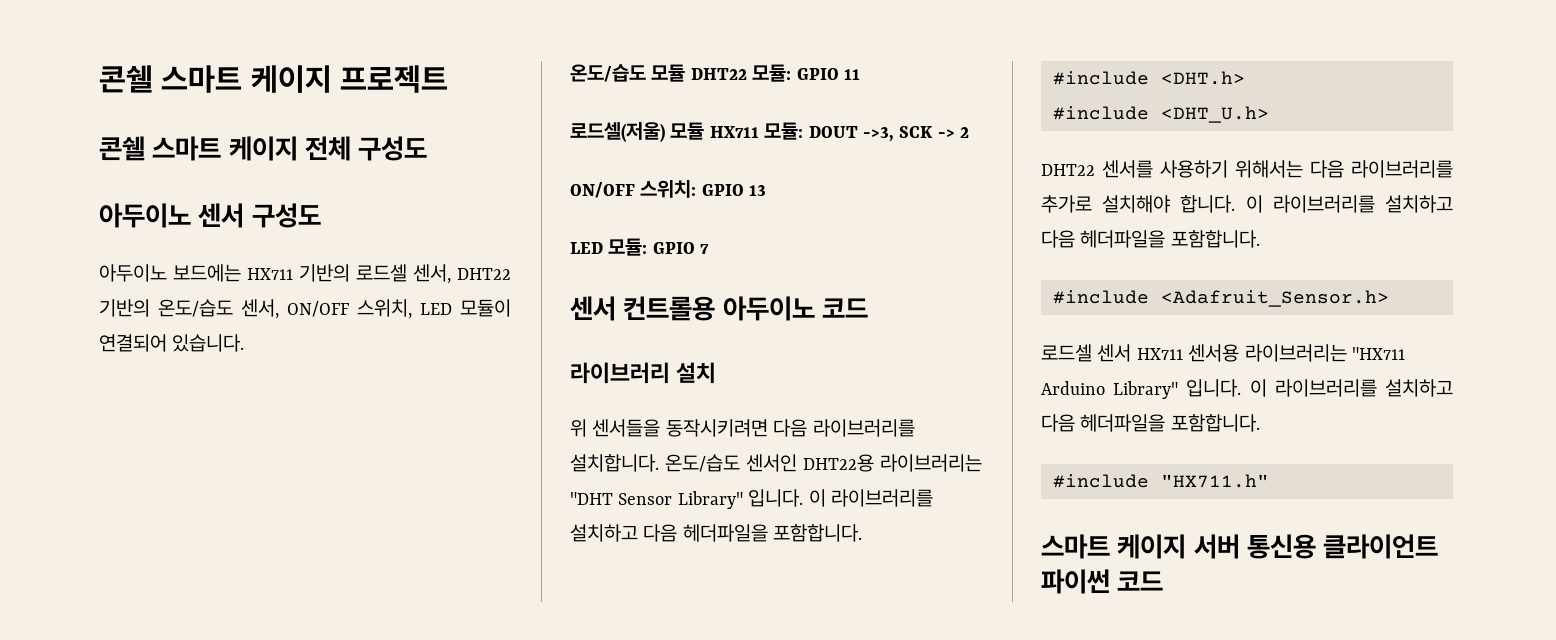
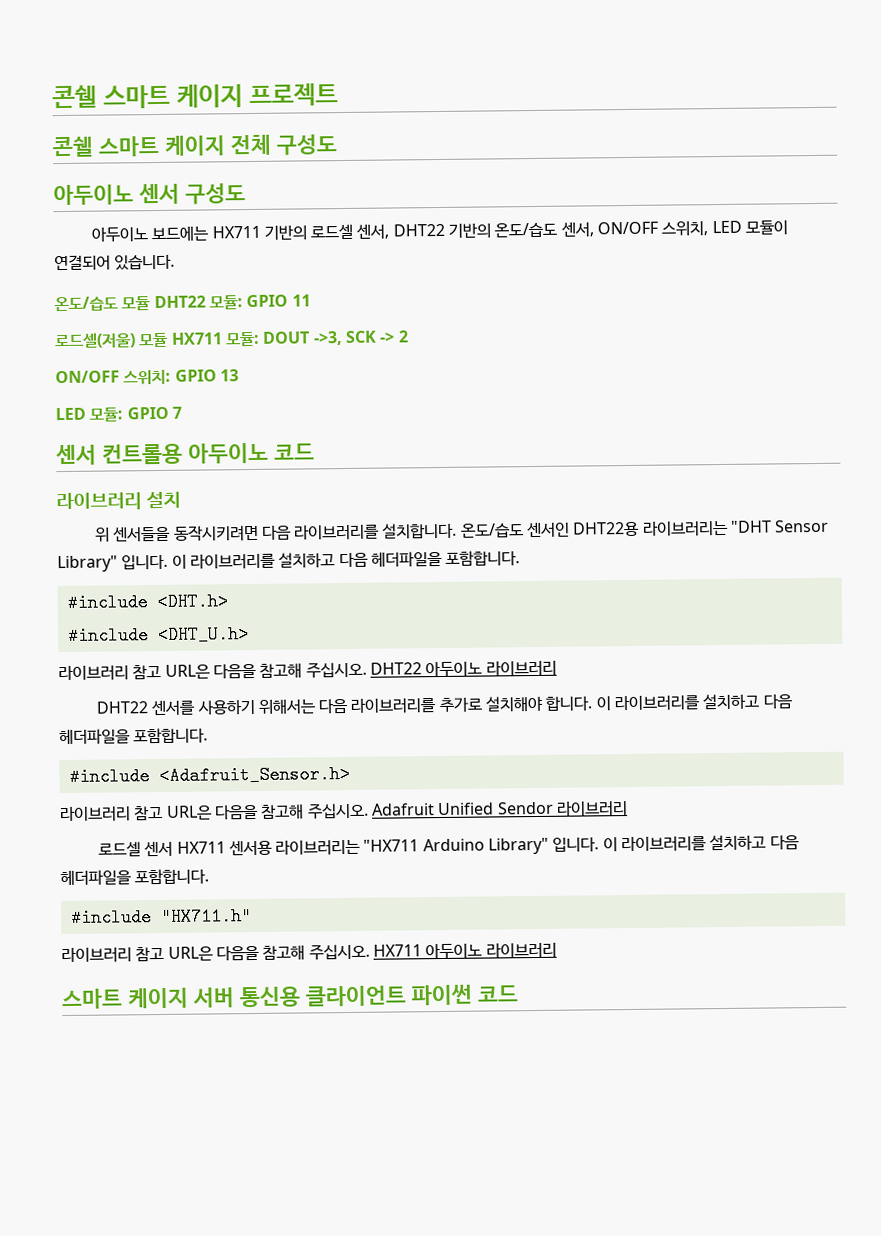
+ 라이브러리 참고 URL은 다음을 참고해 주십시오. DHT22 아두이노 라이브러리
+ 라이브러리 참고 URL은 다음을 참고해 주십시오. Adafruit Unified Sendor 라이브러리
+ 라이브러리 참고 URL은 다음을 참고해 주십시오. HX711 아두이노 라이브러리

